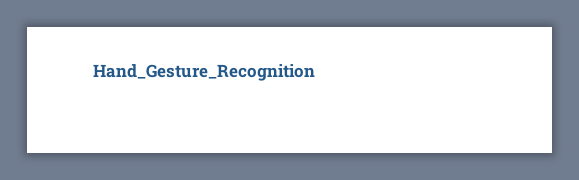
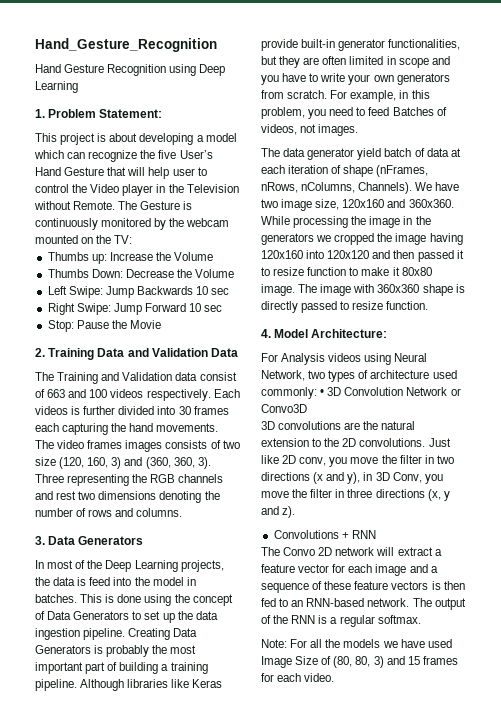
+ Hand Gesture Recognition using Deep Learning
+ 1. Problem Statement:
+ This project is about developing a model which can recognize the five User’s Hand Gesture that will help user to control the Video player in the Television without Remote. The Gesture is continuously monitored by the webcam mounted on the TV:
+ Thumbs up: Increase the Volume
+ Thumbs Down: Decrease the Volume
+ Left Swipe: Jump Backwards 10 sec
+ Right Swipe: Jump Forward 10 sec
+ Stop: Pause the Movie
+ 2. Training Data and Validation Data
+ The Training and Validation data consist of 663 and 100 videos respectively. Each videos is further divided into 30 frames each capturing the hand movements. The video frames images consists of two size (120, 160, 3) and (360, 360, 3). Three representing the RGB channels and rest two dimensions denoting the number of rows and columns.
+ 3. Data Generators
+ In most of the Deep Learning projects, the data is feed into the model in batches. This is done using the concept of Data Generators to set up the data ingestion pipeline. Creating Data Generators is probably the most important part of building a training pipeline. Although libraries like Keras provide built-in generator functionalities, but they are often limited in scope and you have to write your own generators from scratch. For example, in this problem, you need to feed Batches of videos, not images.
+ The data generator yield batch of data at each iteration of shape (nFrames, nRows, nColumns, Channels). We have two image size, 120x160 and 360x360. While processing the image in the generators we cropped the image having 120x160 into 120x120 and then passed it to resize function to make it 80x80 image. The image with 360x360 shape is directly passed to resize function.
+ 4. Model Architecture:
+ For Analysis videos using Neural Network, two types of architecture used commonly: • 3D Convolution Network or Convo3D
+ 3D convolutions are the natural extension to the 2D convolutions. Just like 2D conv, you move the filter in two directions (x and y), in 3D Conv, you move the filter in three directions (x, y and z).
+ Convolutions + RNN
+ The Convo 2D network will extract a feature vector for each image and a sequence of these feature vectors is then fed to an RNN-based network. The output of the RNN is a regular softmax.
+ Note: For all the models we have used Image Size of (80, 80, 3) and 15 frames for each video.

